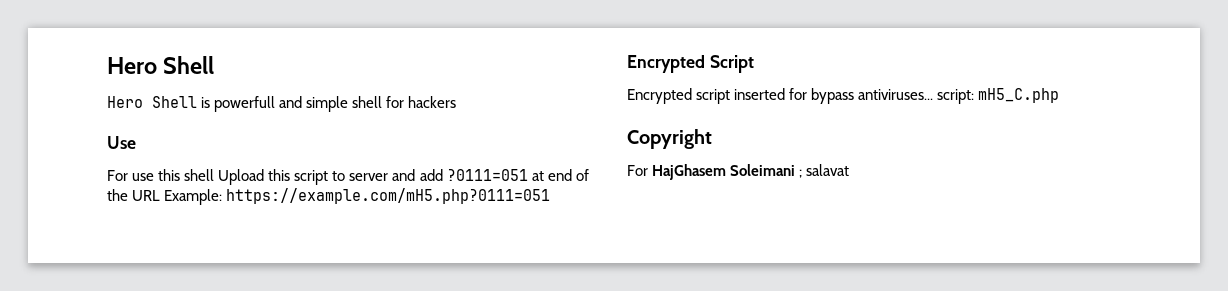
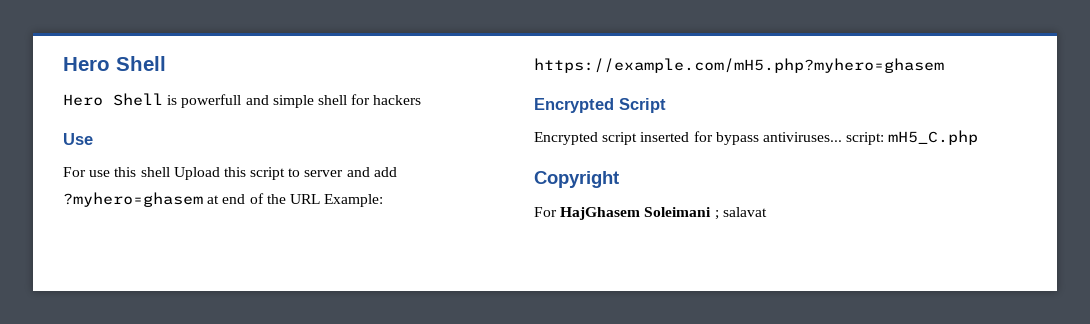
- For use this shell Upload this script to server and add ?0111=051 at end of the URL Example: https://example.com/mH5.php?0111=051
+ For use this shell Upload this script to server and add ?myhero=ghasem at end of the URL Example: https://example.com/mH5.php?myhero=ghasem

